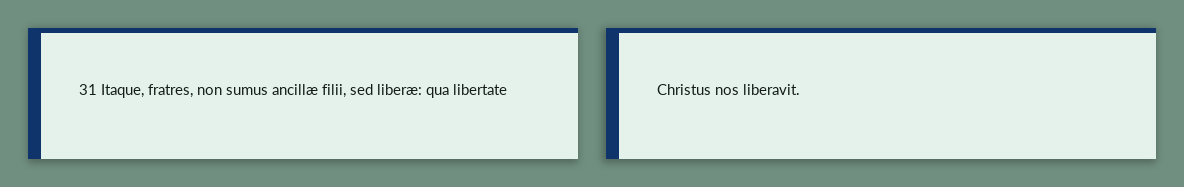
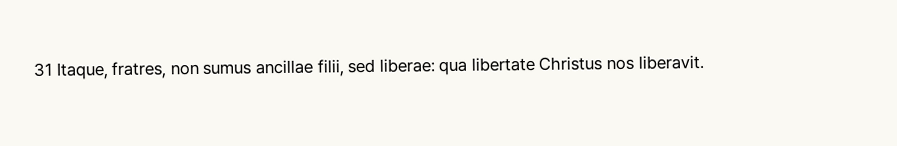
- 31 Itaque, fratres, non sumus ancillæ filii, sed liberæ: qua libertate Christus nos liberavit.
+ 31 Itaque, fratres, non sumus ancillae filii, sed liberae: qua libertate Christus nos liberavit.

